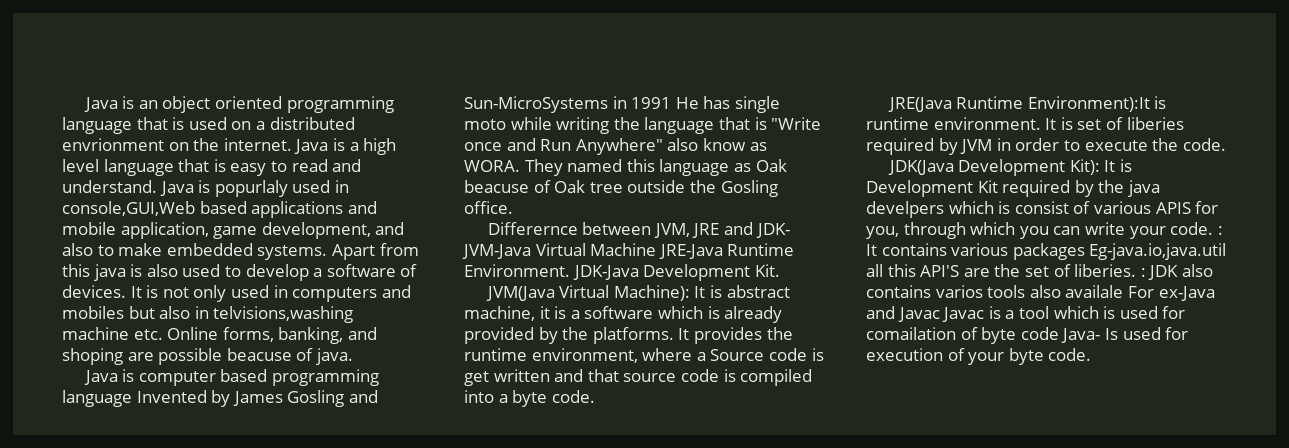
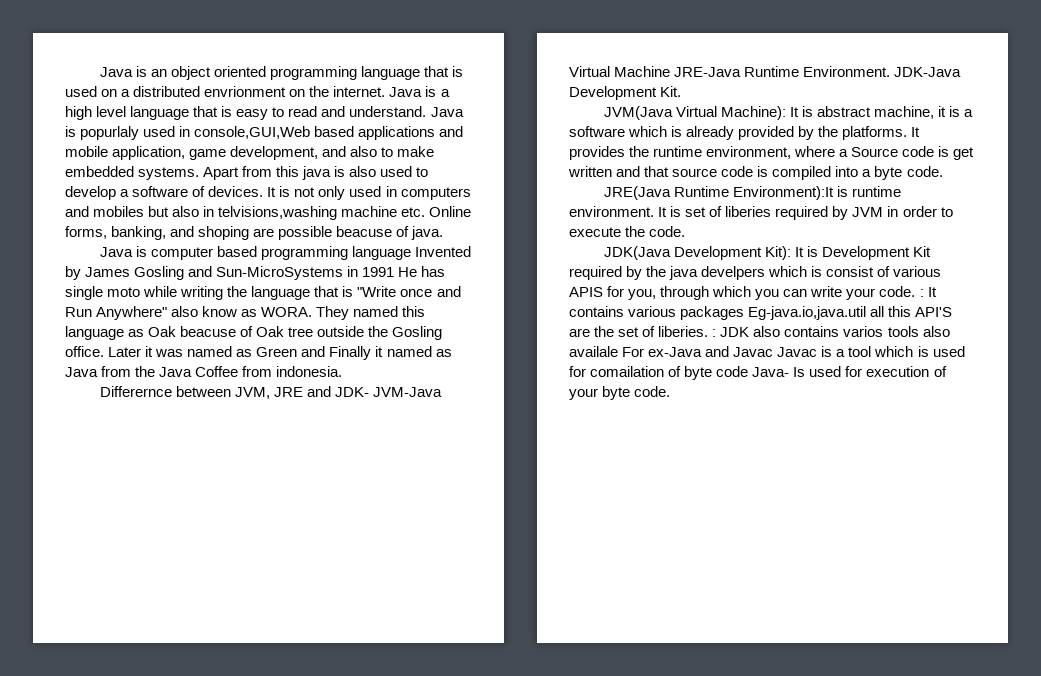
+ Later it was named as Green and Finally it named as Java from the Java Coffee from indonesia.

